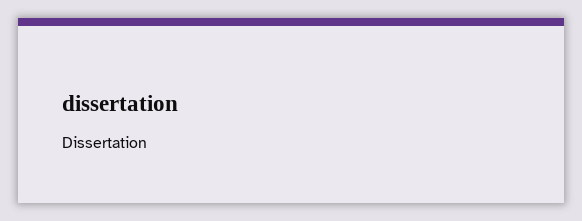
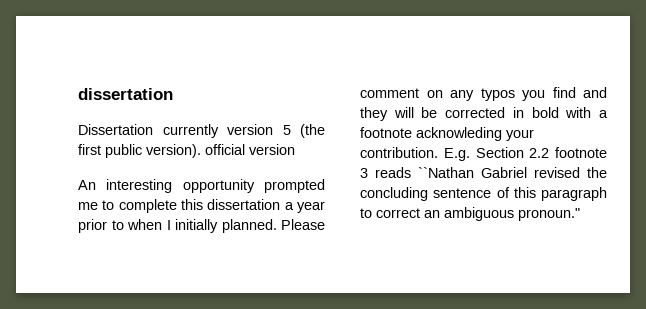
- Dissertation
+ Dissertation currently version 5 (the first public version). official version
+ An interesting opportunity prompted me to complete this dissertation a year prior to when I initially planned. Please comment on any typos you find and they will be corrected in bold with a footnote acknowleding your contribution. E.g. Section 2.2 footnote 3 reads ``Nathan Gabriel revised the concluding sentence of this paragraph to correct an ambiguous pronoun."

